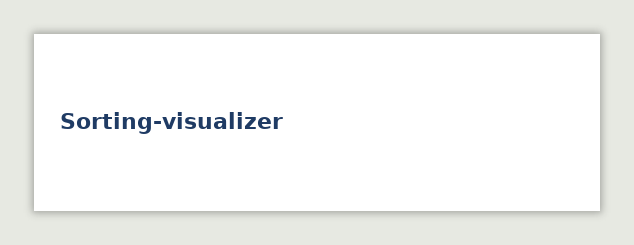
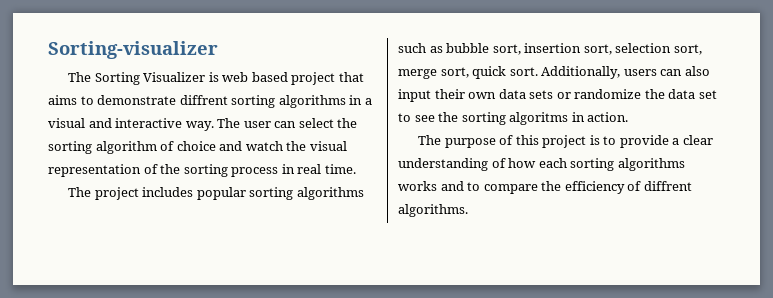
+ The Sorting Visualizer is web based project that aims to demonstrate diffrent sorting algorithms in a visual and interactive way. The user can select the sorting algorithm of choice and watch the visual representation of the sorting process in real time.
+ The project includes popular sorting algorithms such as bubble sort, insertion sort, selection sort, merge sort, quick sort. Additionally, users can also input their own data sets or randomize the data set to see the sorting algoritms in action.
+ The purpose of this project is to provide a clear understanding of how each sorting algorithms works and to compare the efficiency of diffrent algorithms.

